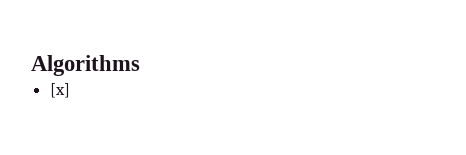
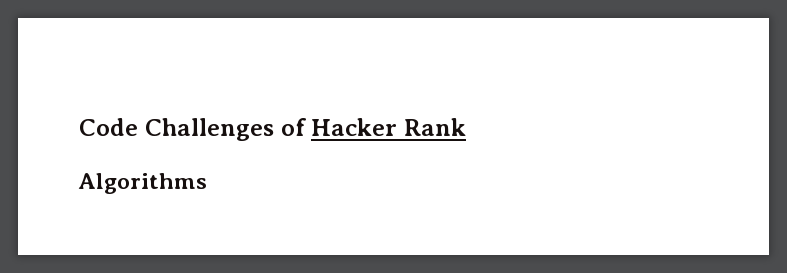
+ Code Challenges of Hacker Rank
- [x]

